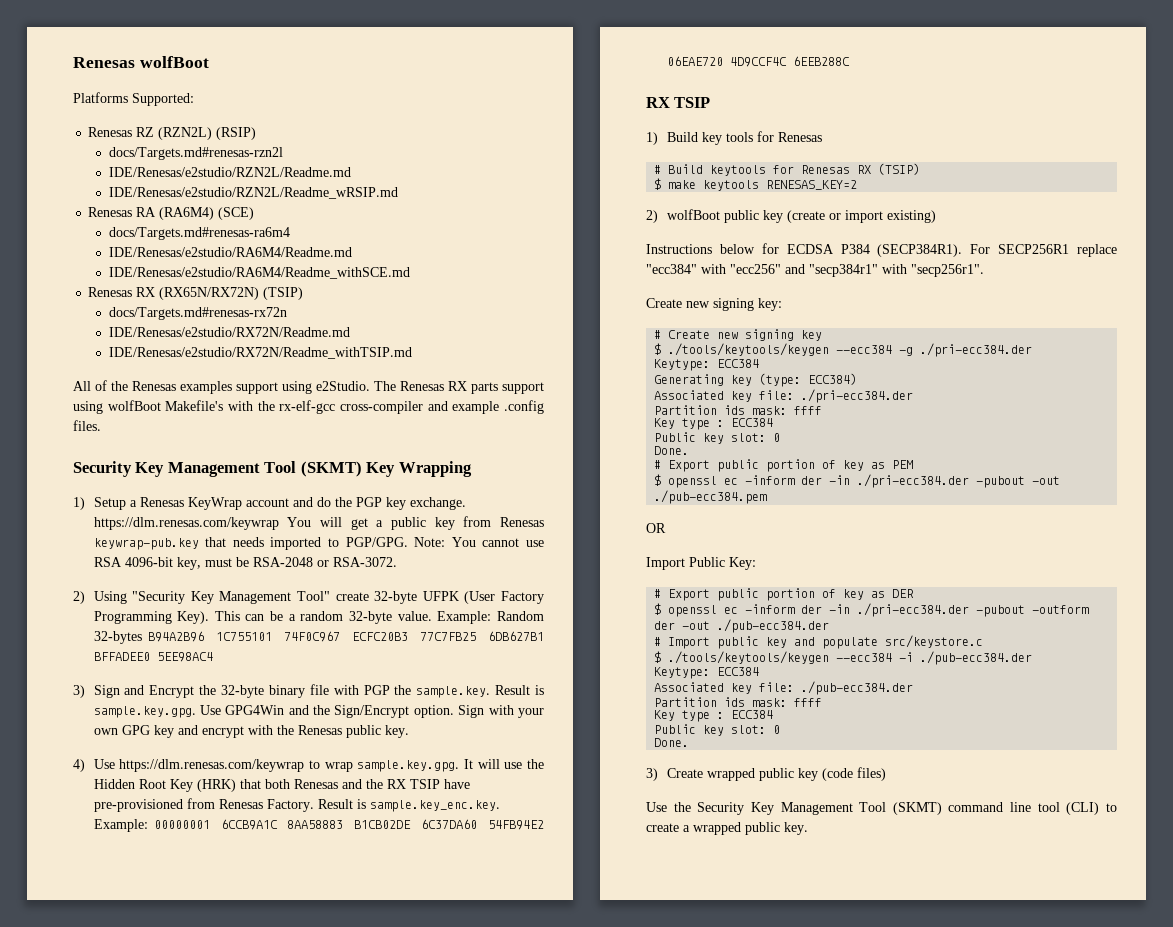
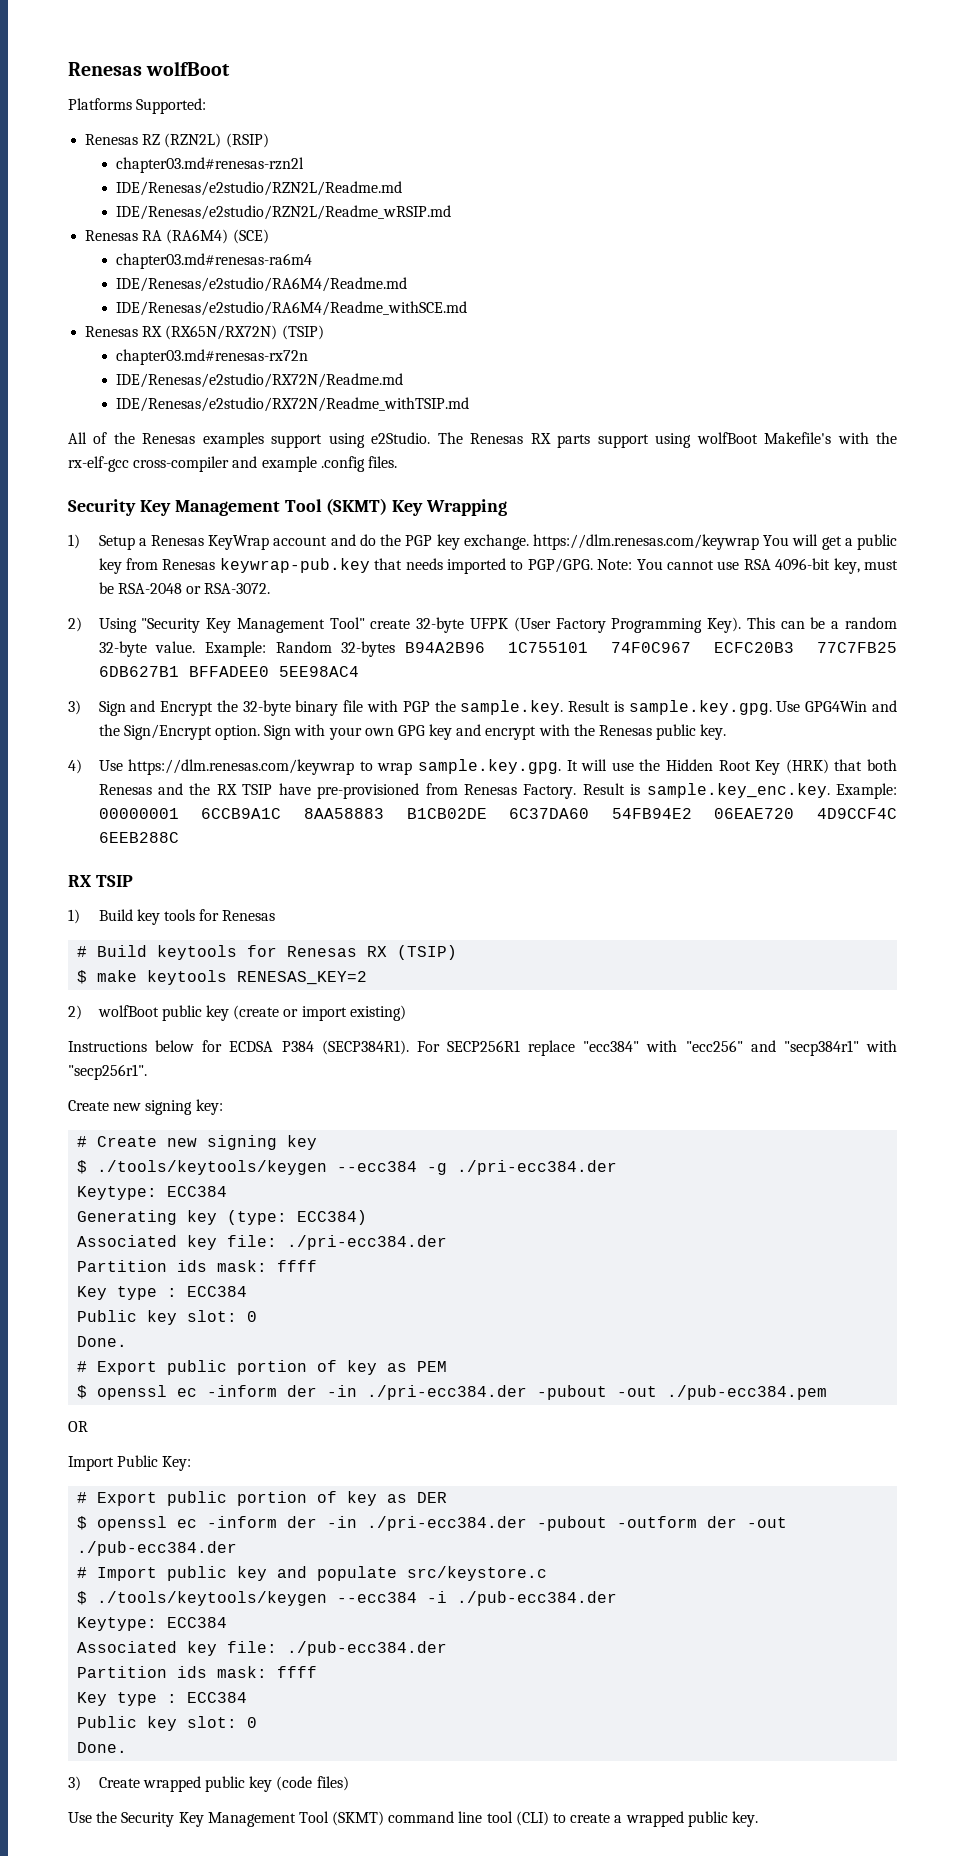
- docs/Targets.md#renesas-rzn2l
+ chapter03.md#renesas-rzn2l
- docs/Targets.md#renesas-ra6m4
+ chapter03.md#renesas-ra6m4
- docs/Targets.md#renesas-rx72n
+ chapter03.md#renesas-rx72n

